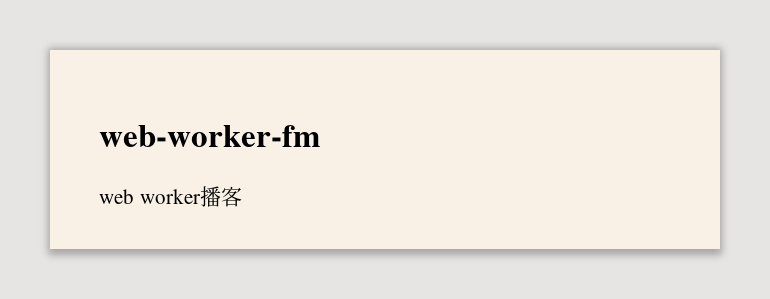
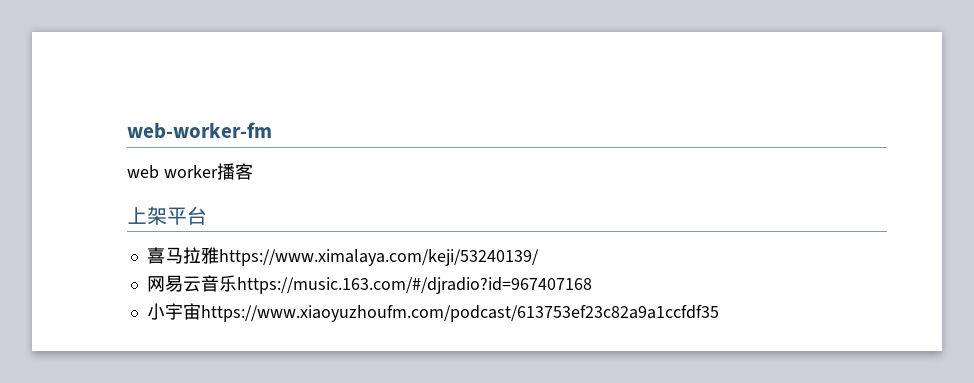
+ 上架平台
+ 喜马拉雅https://www.ximalaya.com/keji/53240139/
+ 网易云音乐https://music.163.com/#/djradio?id=967407168
+ 小宇宙https://www.xiaoyuzhoufm.com/podcast/613753ef23c82a9a1ccfdf35

